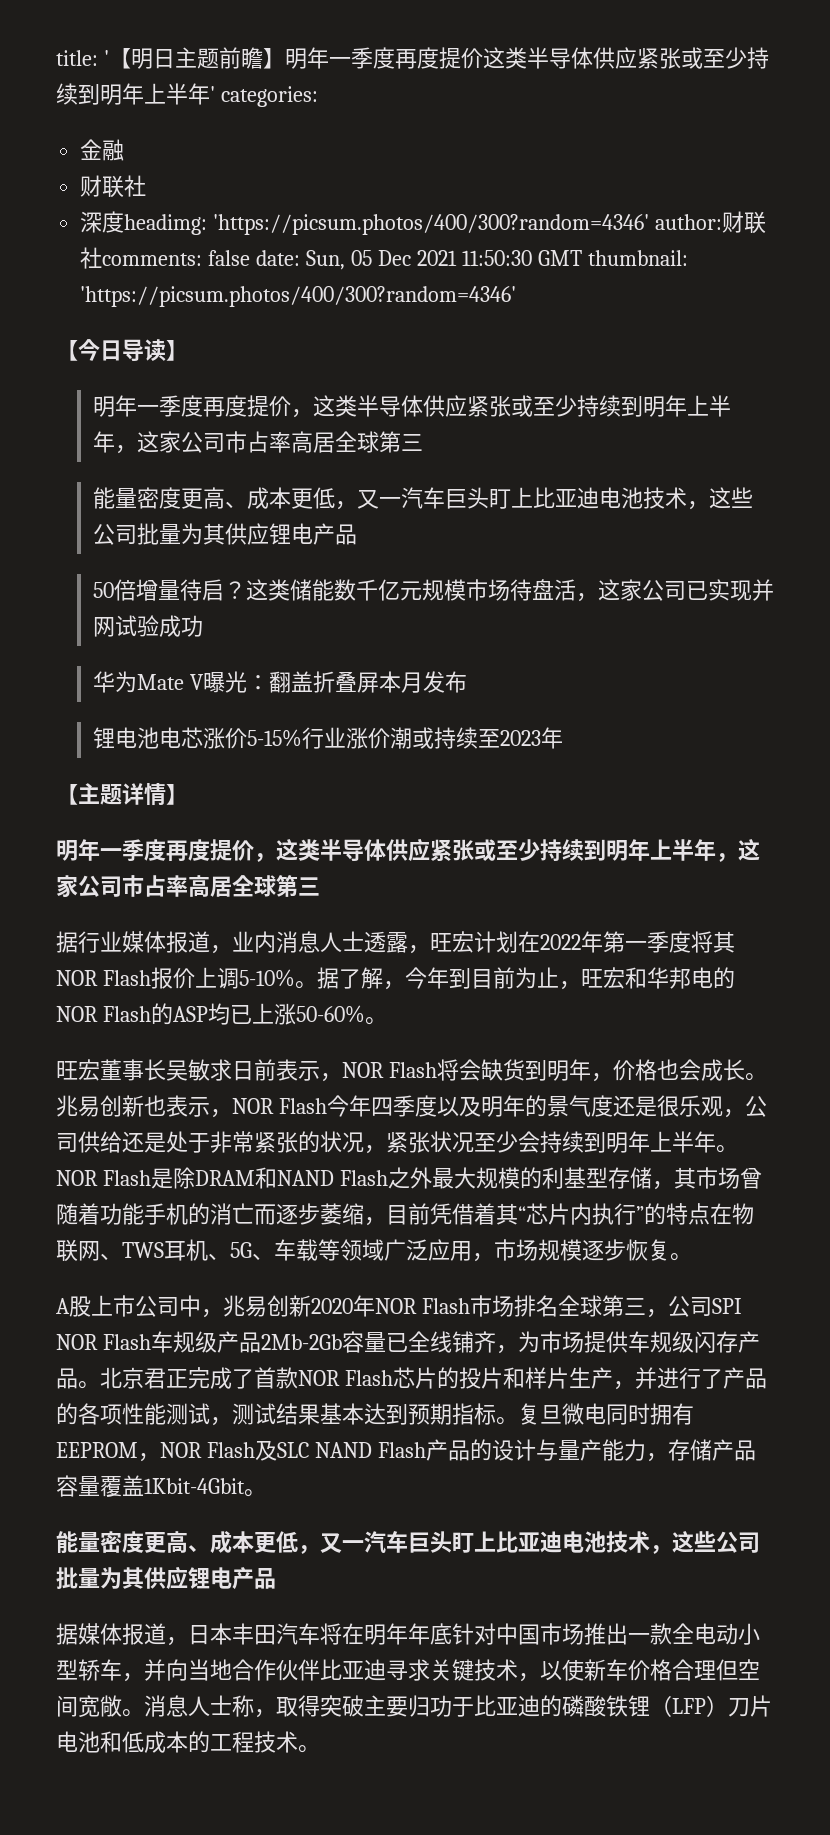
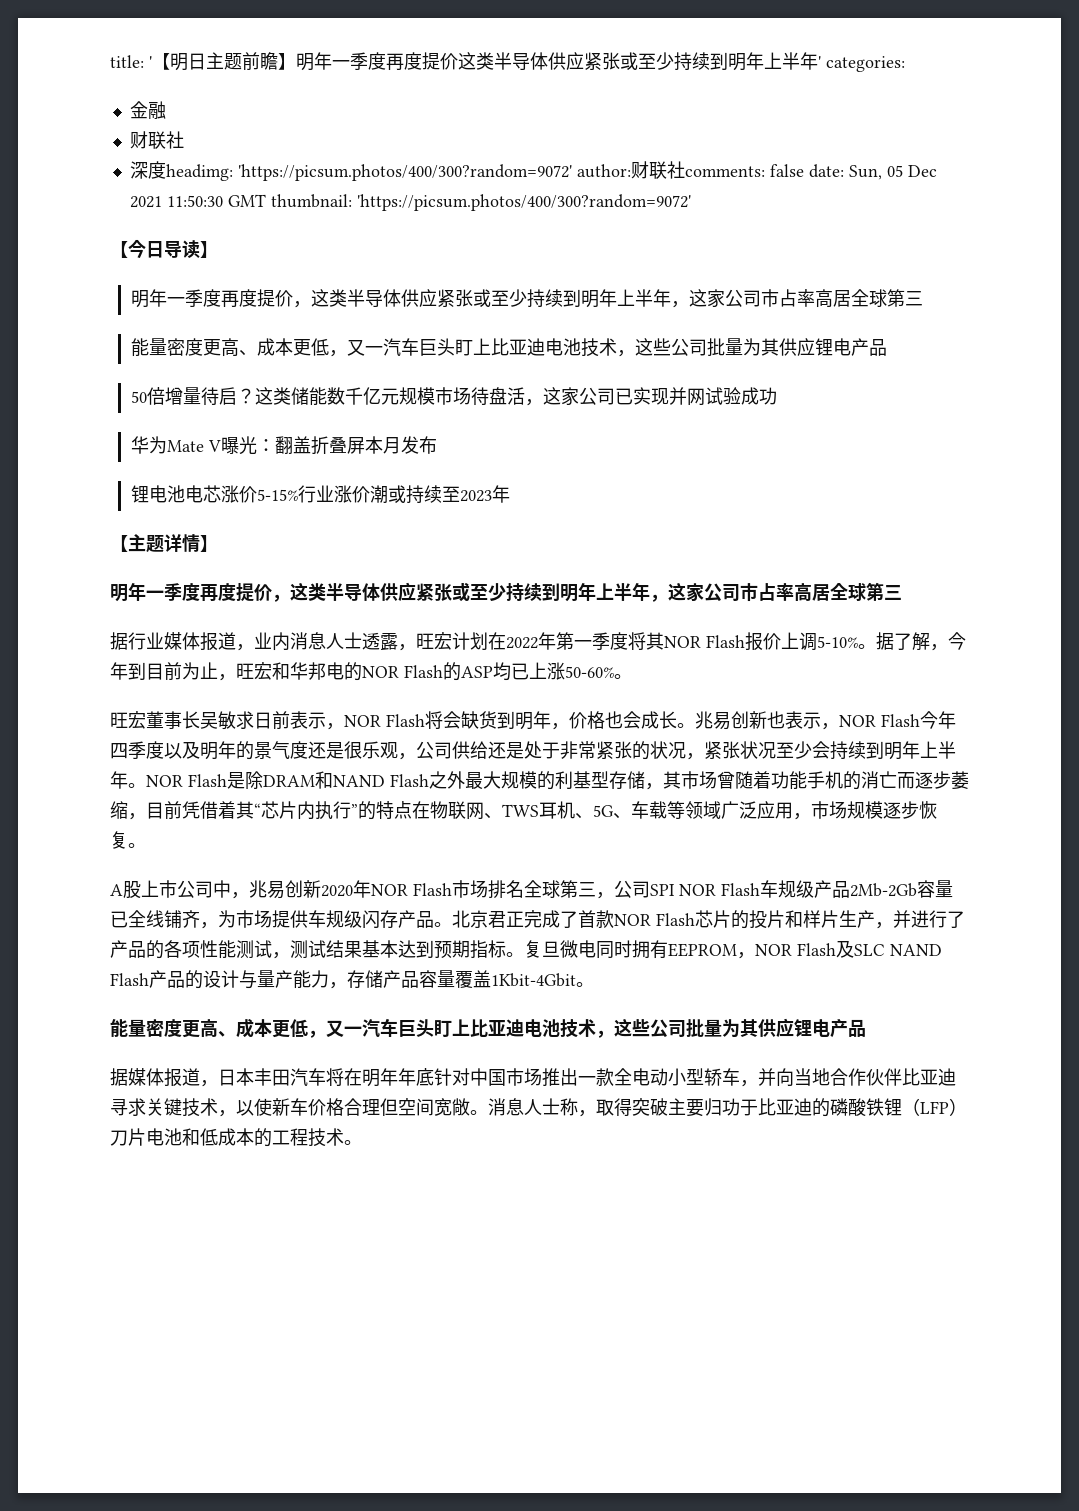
- 深度headimg: 'https://picsum.photos/400/300?random=4346' author:财联社comments: false date: Sun, 05 Dec 2021 11:50:30 GMT thumbnail: 'https://picsum.photos/400/300?random=4346'
+ 深度headimg: 'https://picsum.photos/400/300?random=9072' author:财联社comments: false date: Sun, 05 Dec 2021 11:50:30 GMT thumbnail: 'https://picsum.photos/400/300?random=9072'

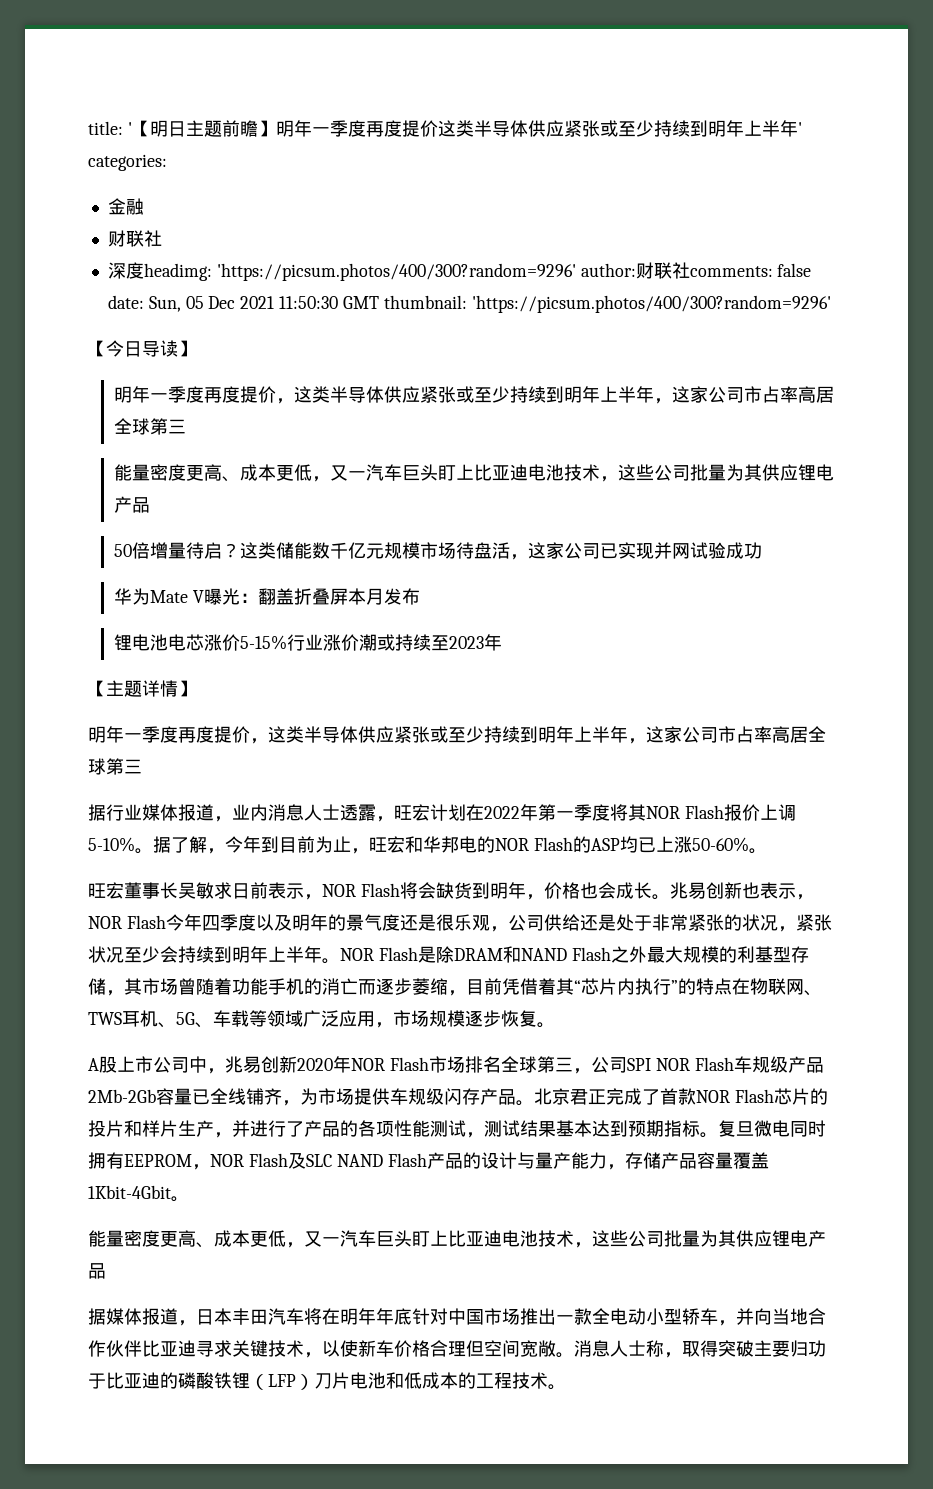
- 深度headimg: 'https://picsum.photos/400/300?random=9072' author:财联社comments: false date: Sun, 05 Dec 2021 11:50:30 GMT thumbnail: 'https://picsum.photos/400/300?random=9072'
+ 深度headimg: 'https://picsum.photos/400/300?random=9296' author:财联社comments: false date: Sun, 05 Dec 2021 11:50:30 GMT thumbnail: 'https://picsum.photos/400/300?random=9296'

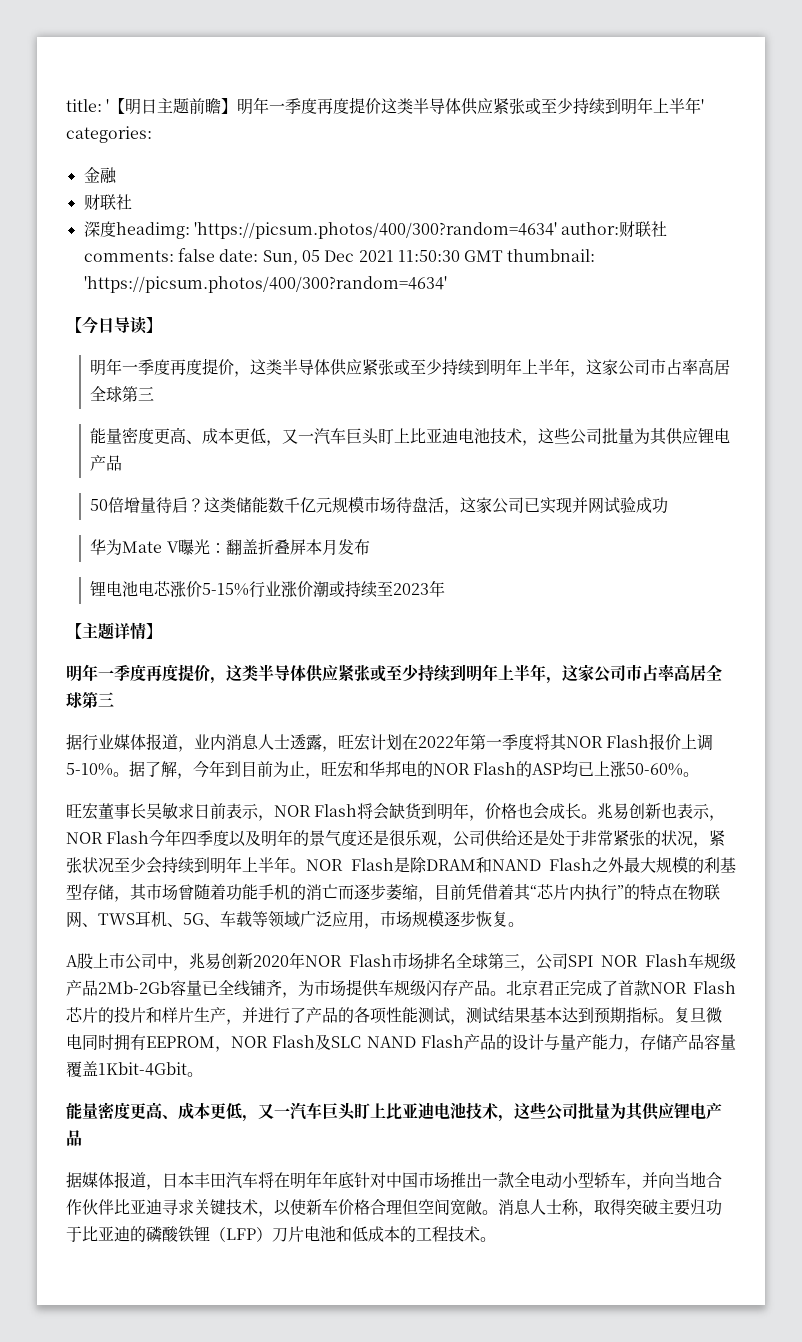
- 深度headimg: 'https://picsum.photos/400/300?random=9296' author:财联社comments: false date: Sun, 05 Dec 2021 11:50:30 GMT thumbnail: 'https://picsum.photos/400/300?random=9296'
+ 深度headimg: 'https://picsum.photos/400/300?random=4634' author:财联社comments: false date: Sun, 05 Dec 2021 11:50:30 GMT thumbnail: 'https://picsum.photos/400/300?random=4634'

